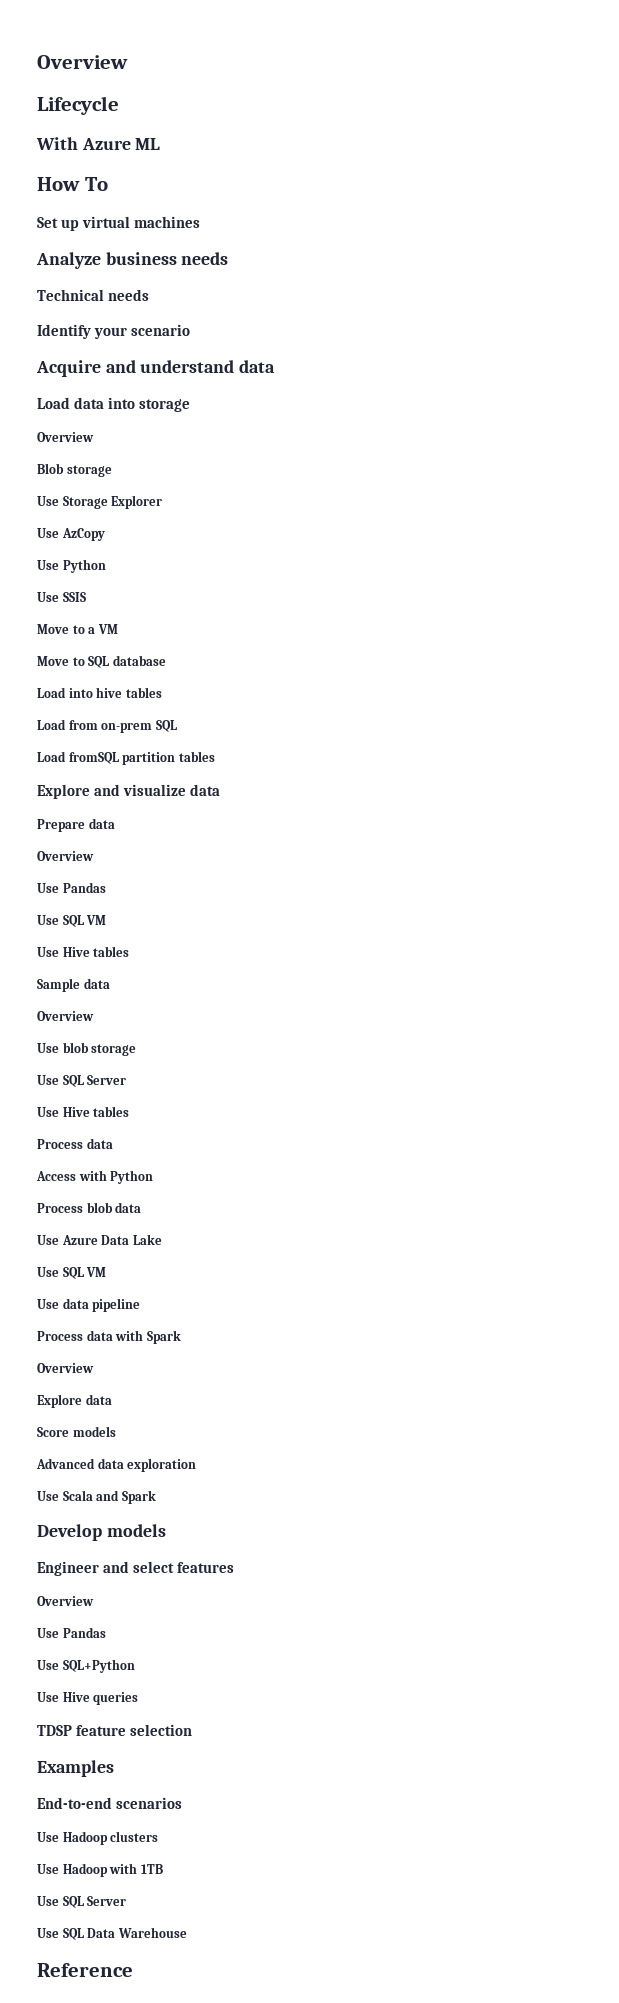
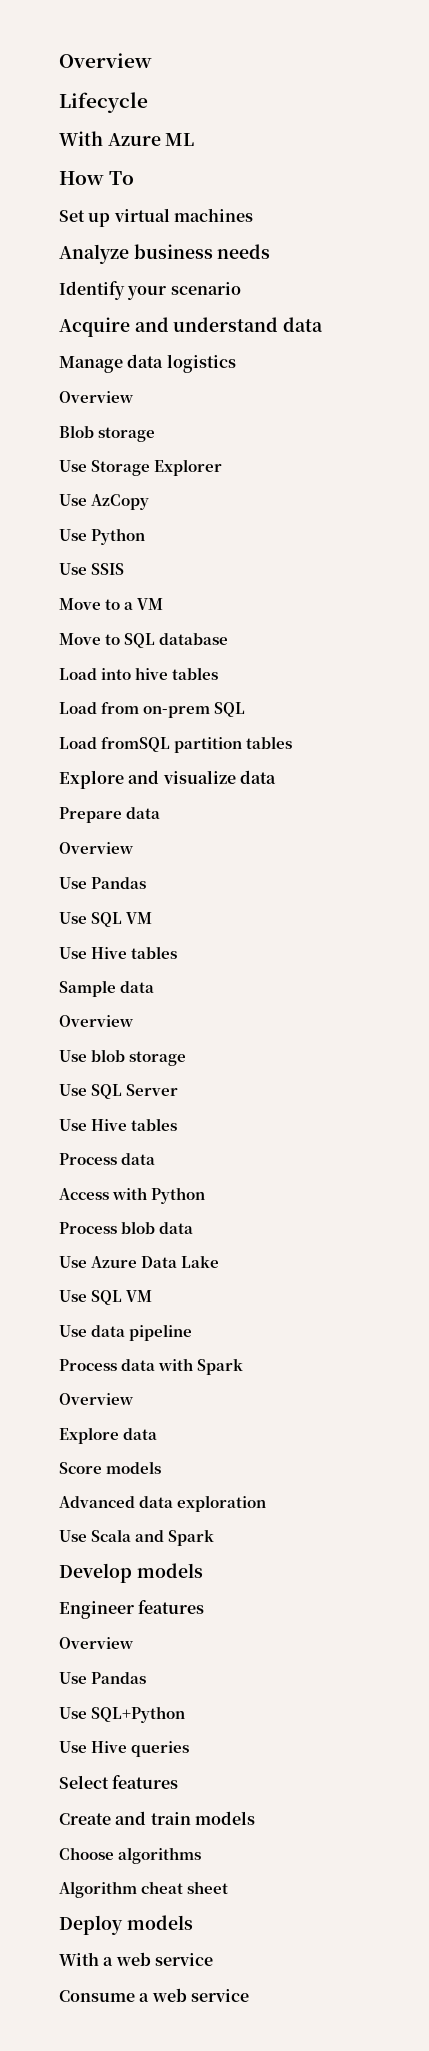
- Technical needs
- Load data into storage
+ Manage data logistics
- Engineer and select features
+ Engineer features
- TDSP feature selection
- Examples
- End-to-end scenarios
- Use Hadoop clusters
- Use Hadoop with 1TB
- Use SQL Server
- Use SQL Data Warehouse
- Reference
+ Select features
+ Create and train models
+ Choose algorithms
+ Algorithm cheat sheet
+ Deploy models
+ With a web service
+ Consume a web service

